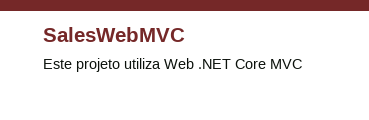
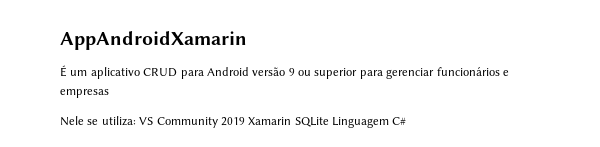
- SalesWebMVC
- Este projeto utiliza Web .NET Core MVC
+ AppAndroidXamarin
+ É um aplicativo CRUD para Android versão 9 ou superior para gerenciar funcionários e empresas
+ Nele se utiliza: VS Community 2019 Xamarin SQLite Linguagem C#

